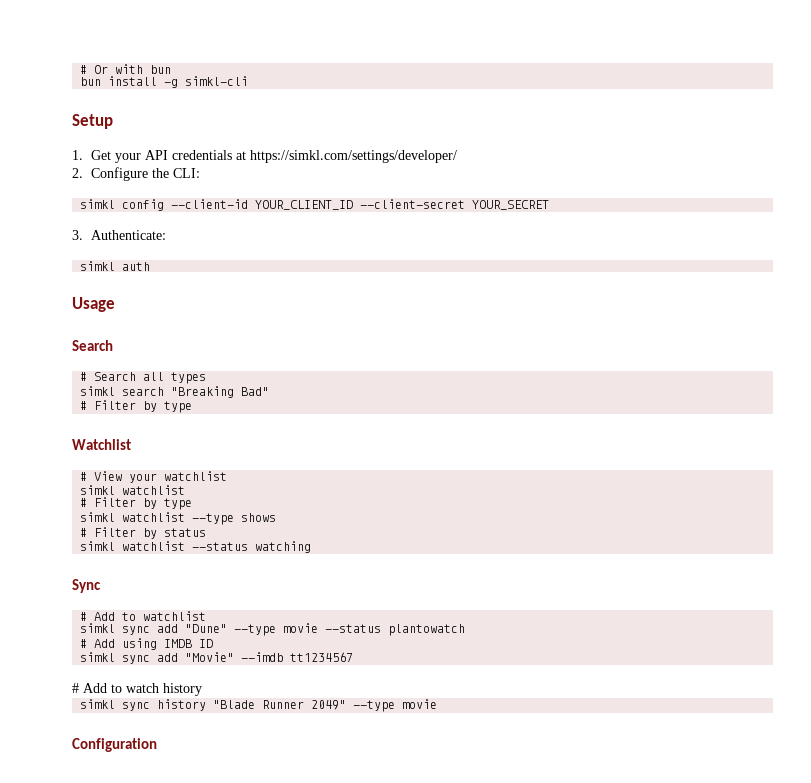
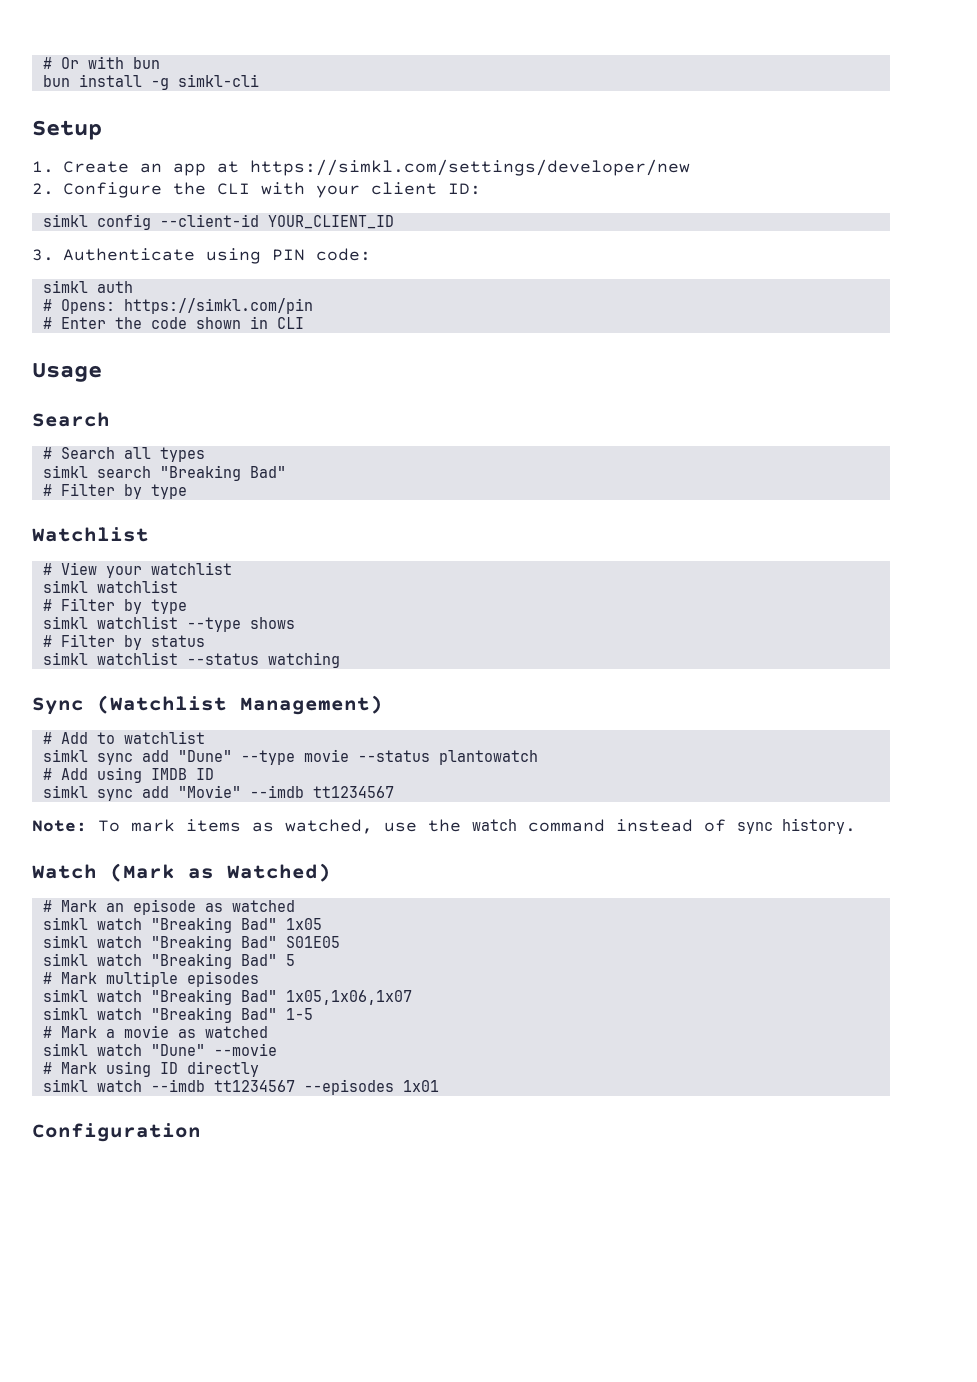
- 1. Get your API credentials at https://simkl.com/settings/developer/
- 2. Configure the CLI:
+ 1. Create an app at https://simkl.com/settings/developer/new
+ 2. Configure the CLI with your client ID:
- simkl config --client-id YOUR_CLIENT_ID --client-secret YOUR_SECRET
+ simkl config --client-id YOUR_CLIENT_ID
- 3. Authenticate:
+ 3. Authenticate using PIN code:
  simkl auth
+ # Opens: https://simkl.com/pin
+ # Enter the code shown in CLI
- Sync
+ Sync (Watchlist Management)
- # Add to watch history
- simkl sync history "Blade Runner 2049" --type movie
+ Note: To mark items as watched, use the watch command instead of sync history.
+ Watch (Mark as Watched)
+ # Mark an episode as watched
+ simkl watch "Breaking Bad" 1x05
+ simkl watch "Breaking Bad" S01E05
+ simkl watch "Breaking Bad" 5
+ # Mark multiple episodes
+ simkl watch "Breaking Bad" 1x05,1x06,1x07
+ simkl watch "Breaking Bad" 1-5
+ # Mark a movie as watched
+ simkl watch "Dune" --movie
+ # Mark using ID directly
+ simkl watch --imdb tt1234567 --episodes 1x01

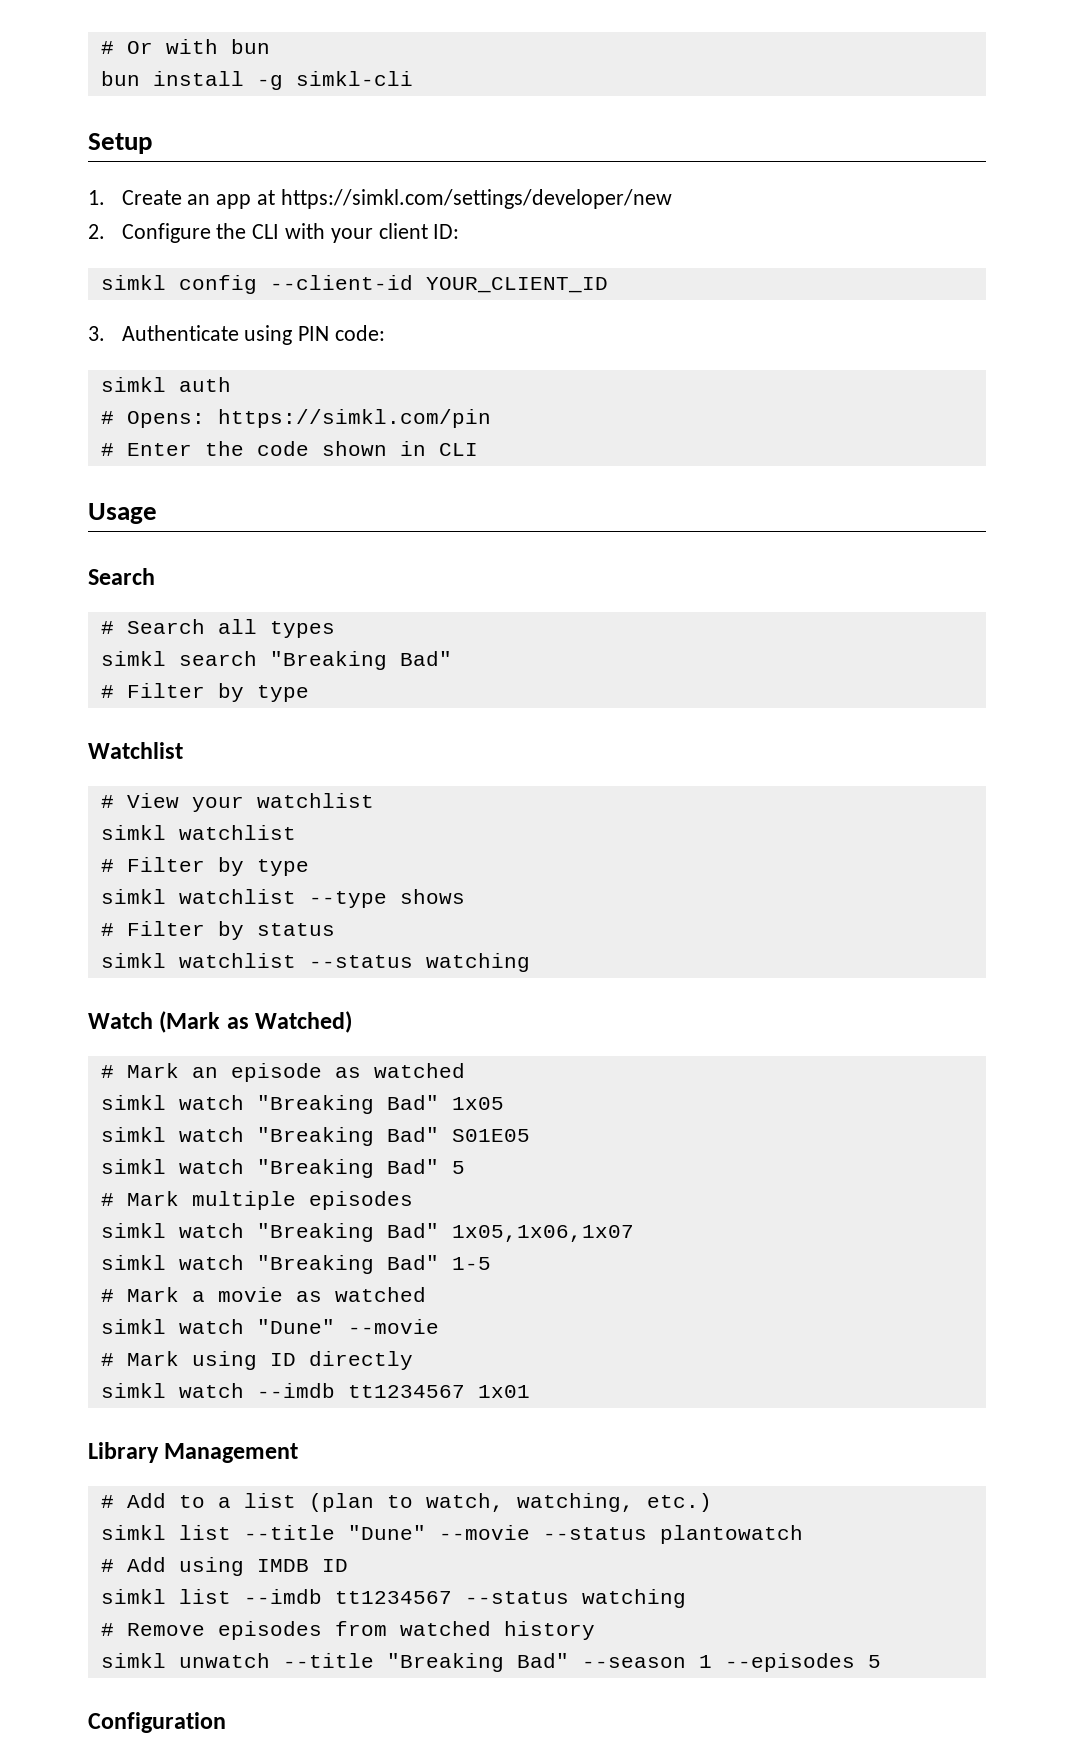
- Sync (Watchlist Management)
- # Add to watchlist
- simkl sync add "Dune" --type movie --status plantowatch
- # Add using IMDB ID
- simkl sync add "Movie" --imdb tt1234567
- Note: To mark items as watched, use the watch command instead of sync history.
- simkl watch --imdb tt1234567 --episodes 1x01
+ simkl watch --imdb tt1234567 1x01
+ Library Management
+ # Add to a list (plan to watch, watching, etc.)
+ simkl list --title "Dune" --movie --status plantowatch
+ # Add using IMDB ID
+ simkl list --imdb tt1234567 --status watching
+ # Remove episodes from watched history
+ simkl unwatch --title "Breaking Bad" --season 1 --episodes 5

